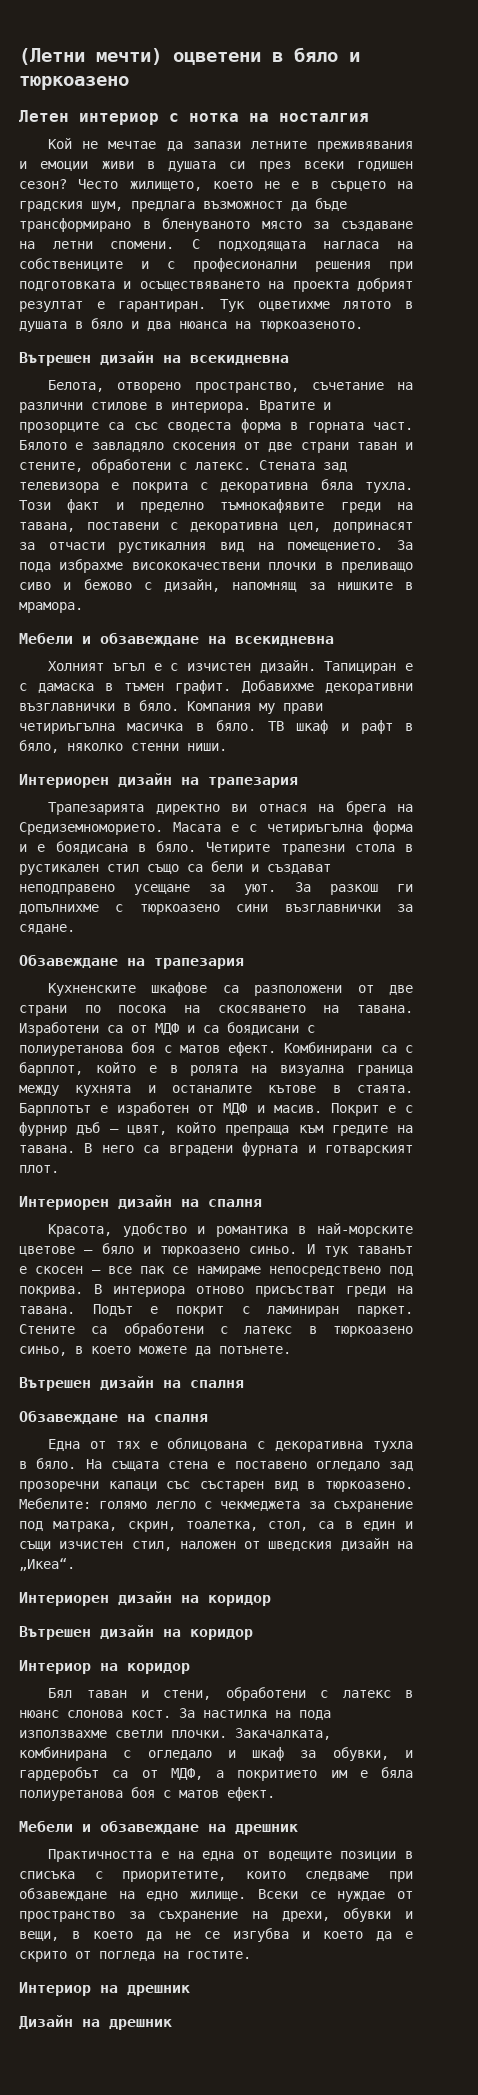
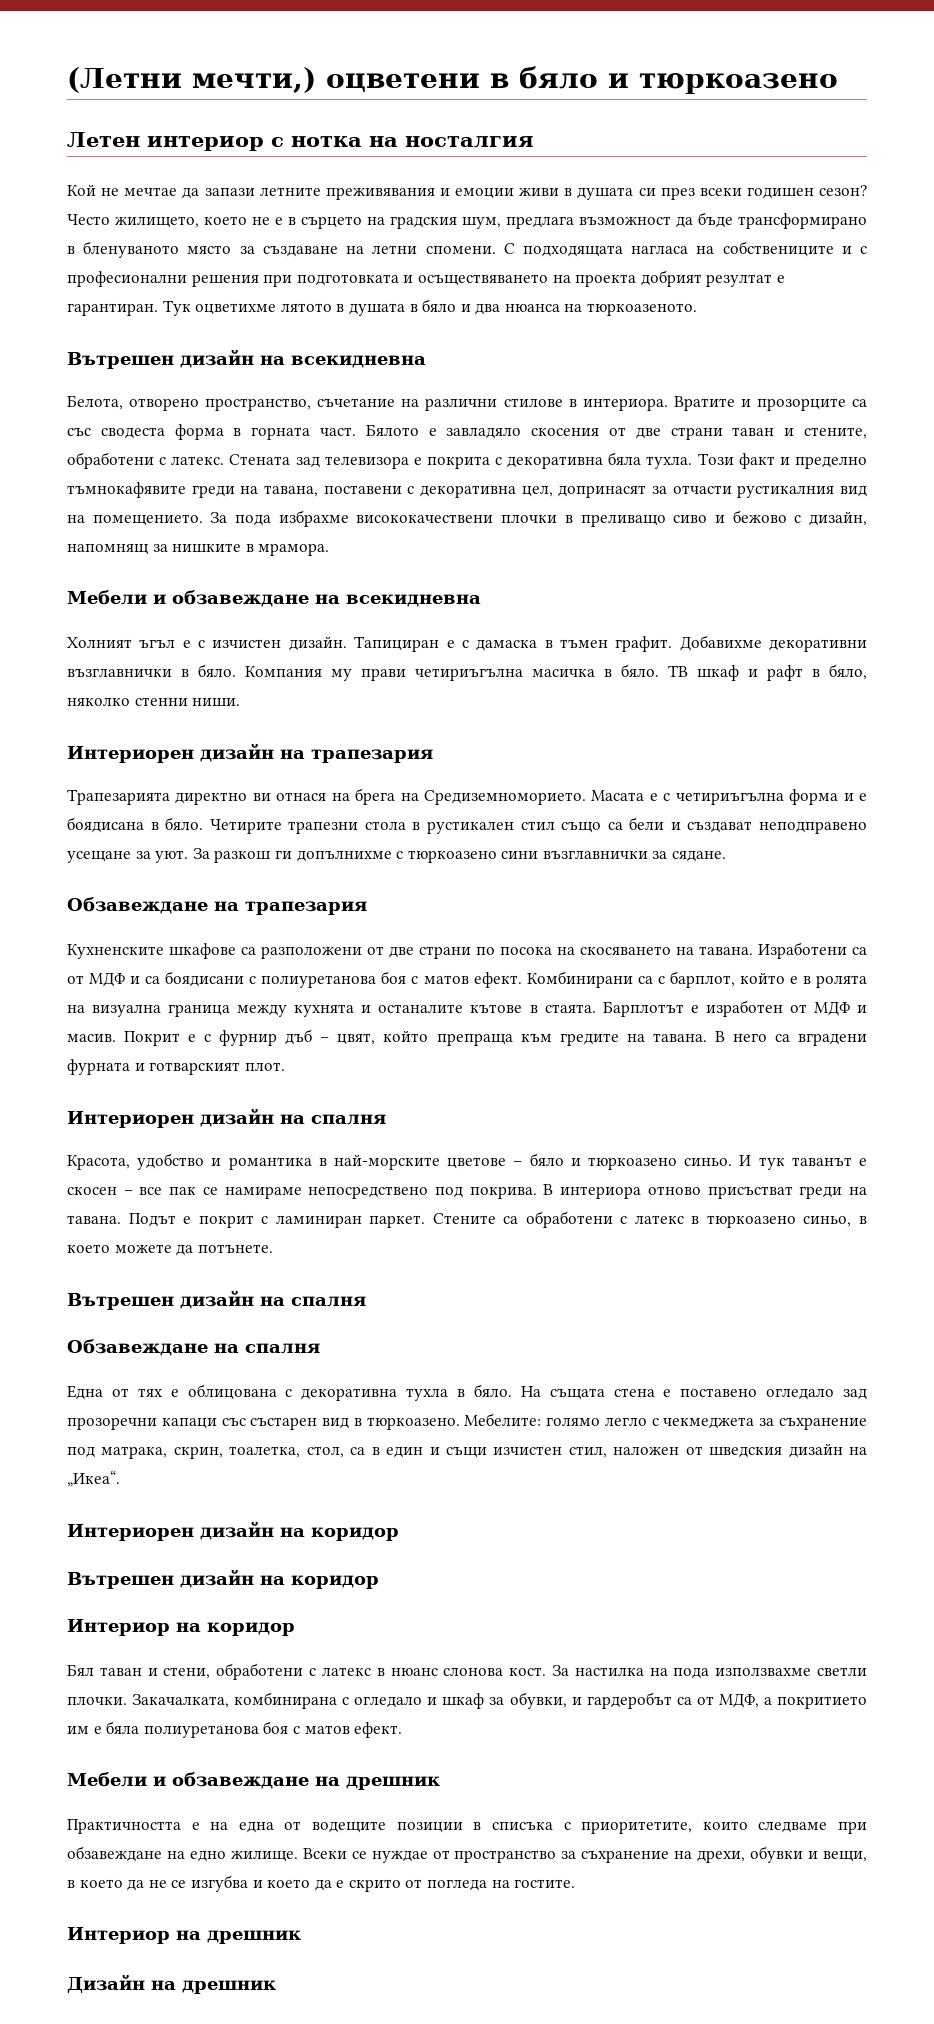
- (Летни мечти) оцветени в бяло и тюркоазено
+ (Летни мечти,) оцветени в бяло и тюркоазено

